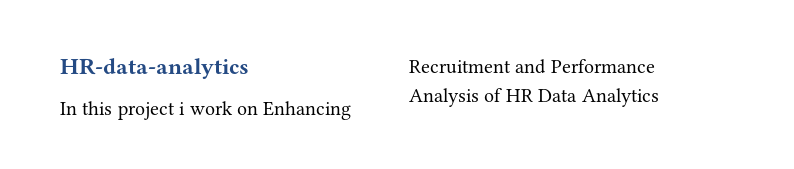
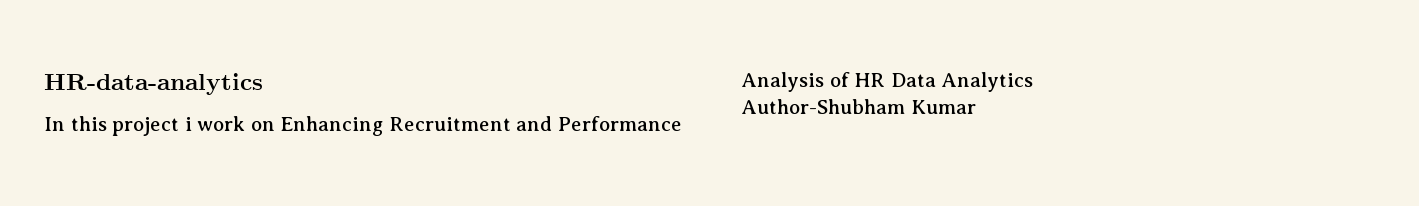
+ Author-Shubham Kumar

